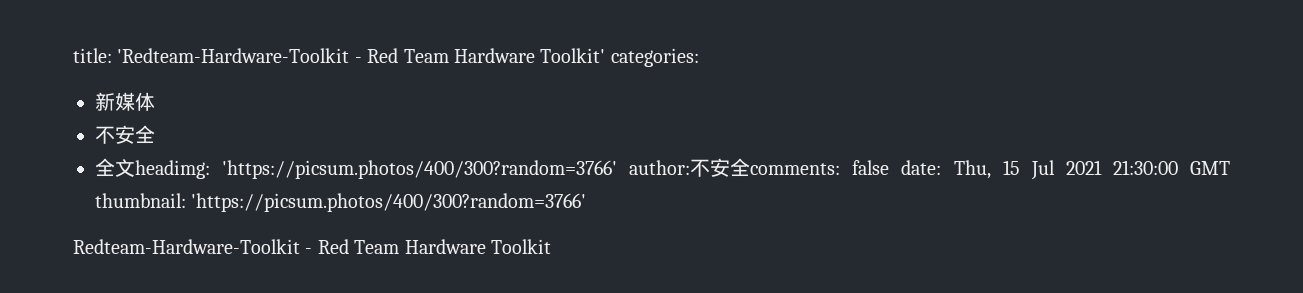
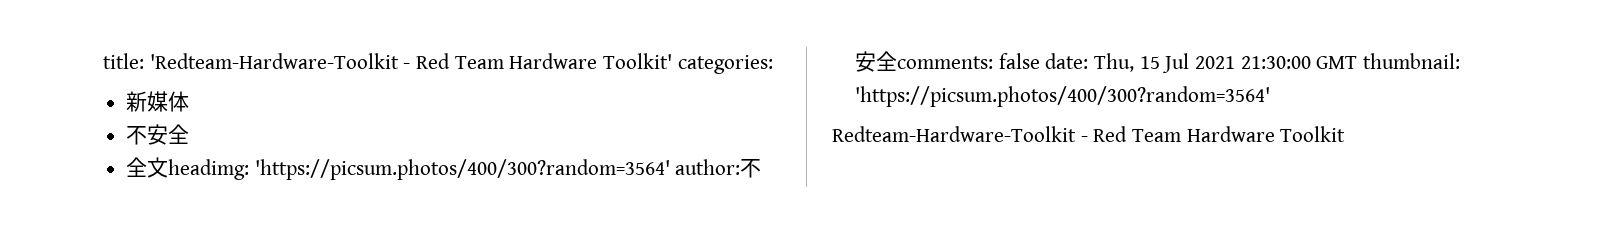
- 全文headimg: 'https://picsum.photos/400/300?random=3766' author:不安全comments: false date: Thu, 15 Jul 2021 21:30:00 GMT thumbnail: 'https://picsum.photos/400/300?random=3766'
+ 全文headimg: 'https://picsum.photos/400/300?random=3564' author:不安全comments: false date: Thu, 15 Jul 2021 21:30:00 GMT thumbnail: 'https://picsum.photos/400/300?random=3564'

